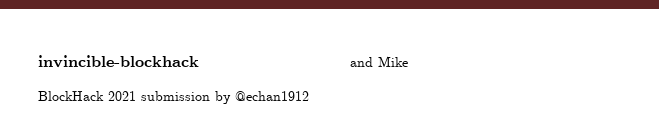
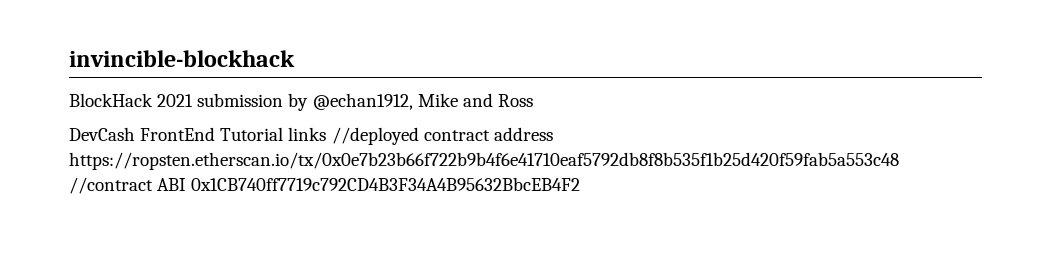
- BlockHack 2021 submission by @echan1912 and Mike
+ BlockHack 2021 submission by @echan1912, Mike and Ross
+ DevCash FrontEnd Tutorial links //deployed contract address https://ropsten.etherscan.io/tx/0x0e7b23b66f722b9b4f6e41710eaf5792db8f8b535f1b25d420f59fab5a553c48 //contract ABI 0x1CB740ff7719c792CD4B3F34A4B95632BbcEB4F2

